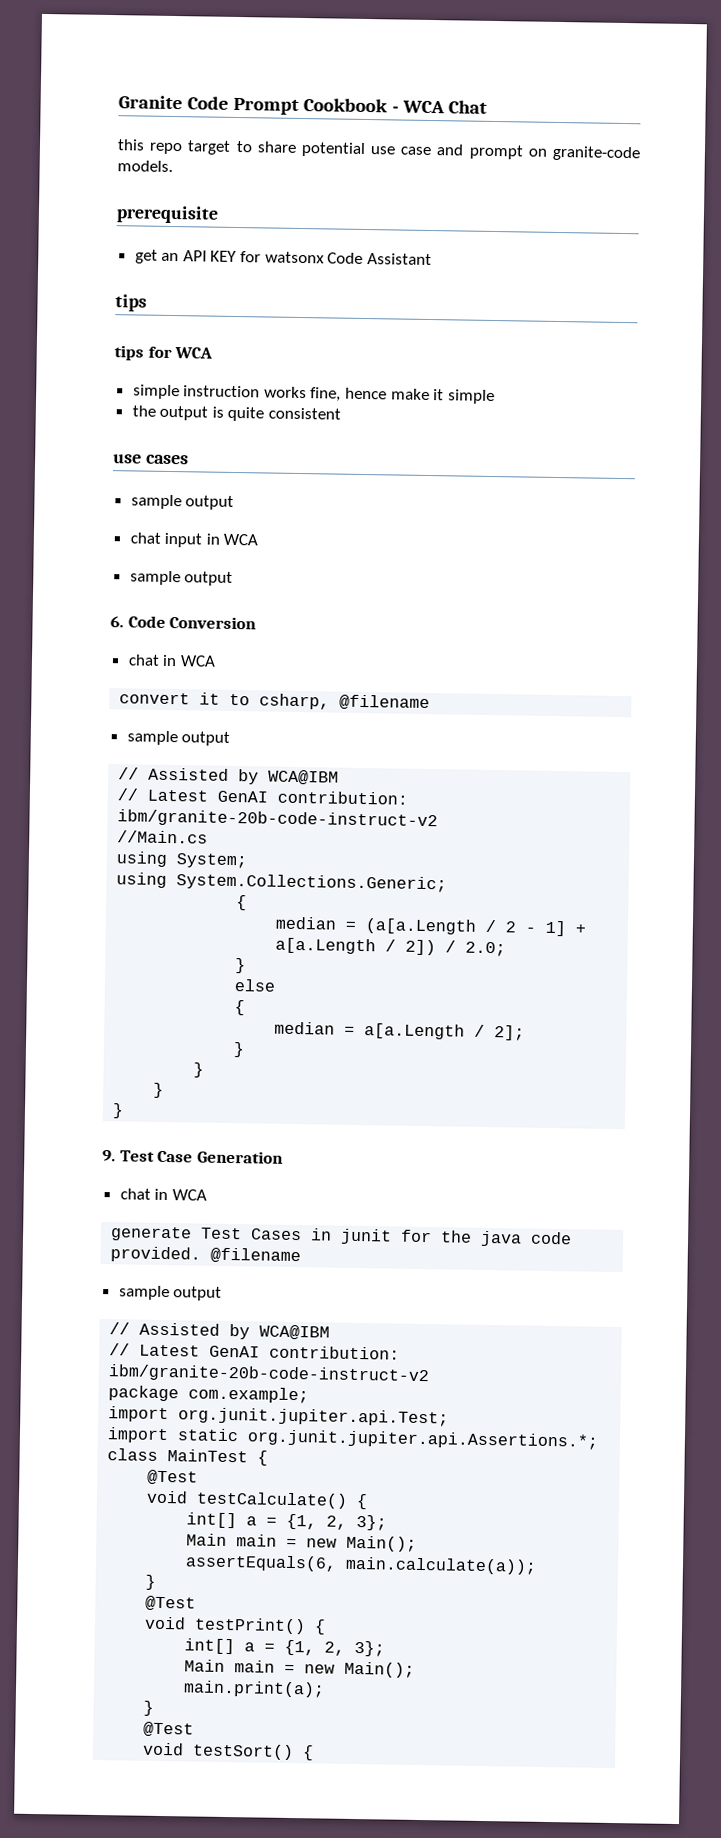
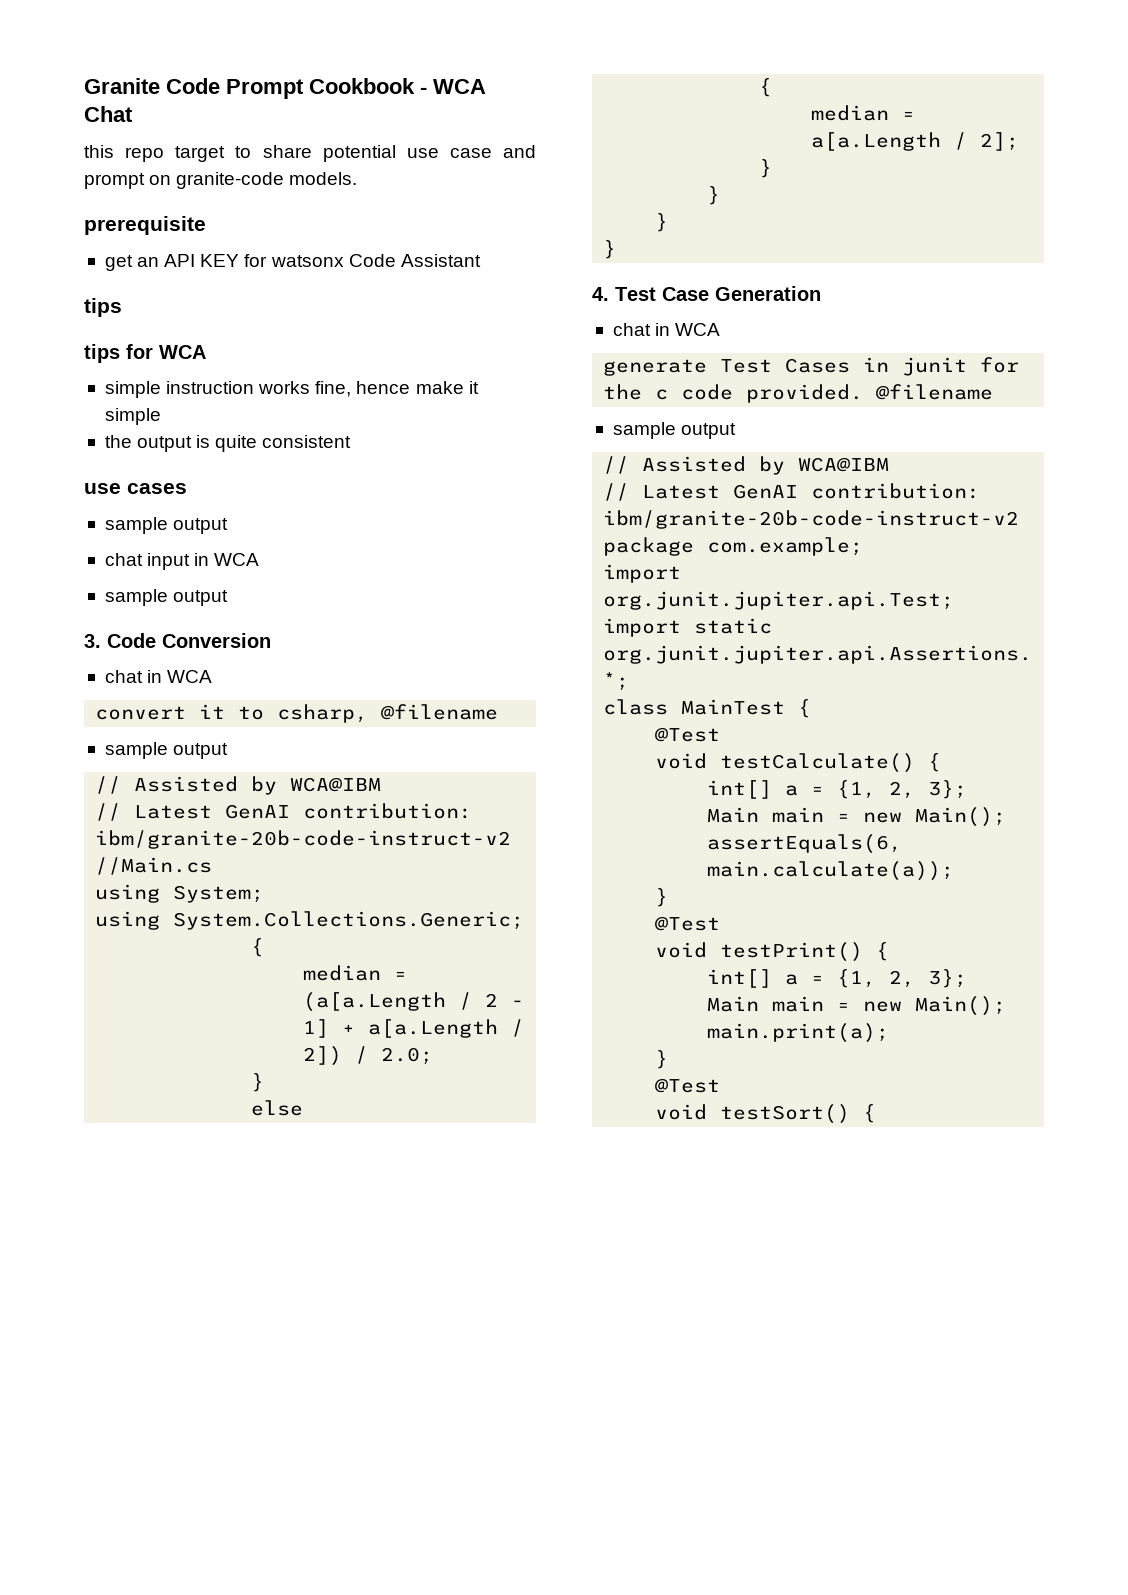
- 6. Code Conversion
+ 3. Code Conversion
- 9. Test Case Generation
+ 4. Test Case Generation
- generate Test Cases in junit for the java code provided.
+ generate Test Cases in junit for the c code provided.

